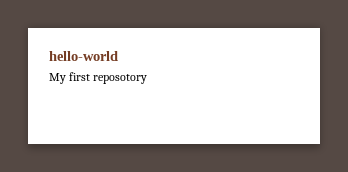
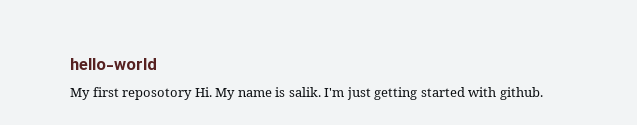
- My first reposotory
+ My first reposotory Hi. My name is salik. I'm just getting started with github.

